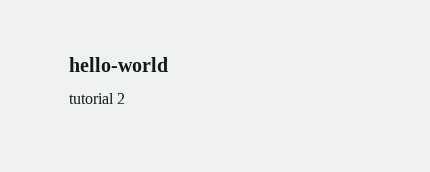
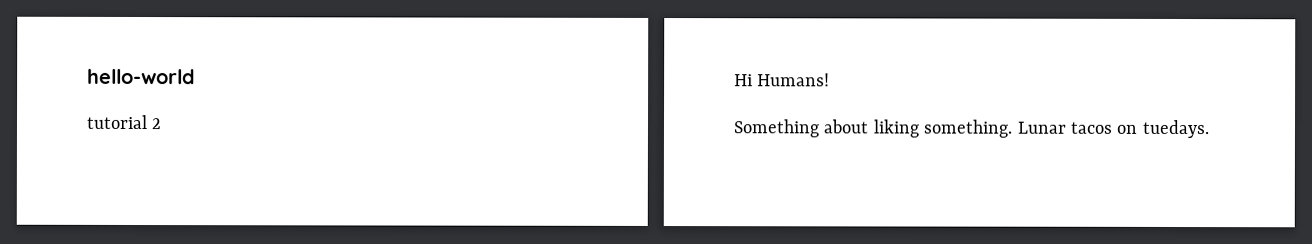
+ Hi Humans!
+ Something about liking something. Lunar tacos on tuedays.

